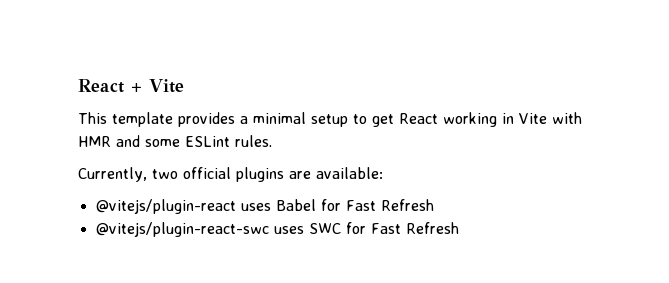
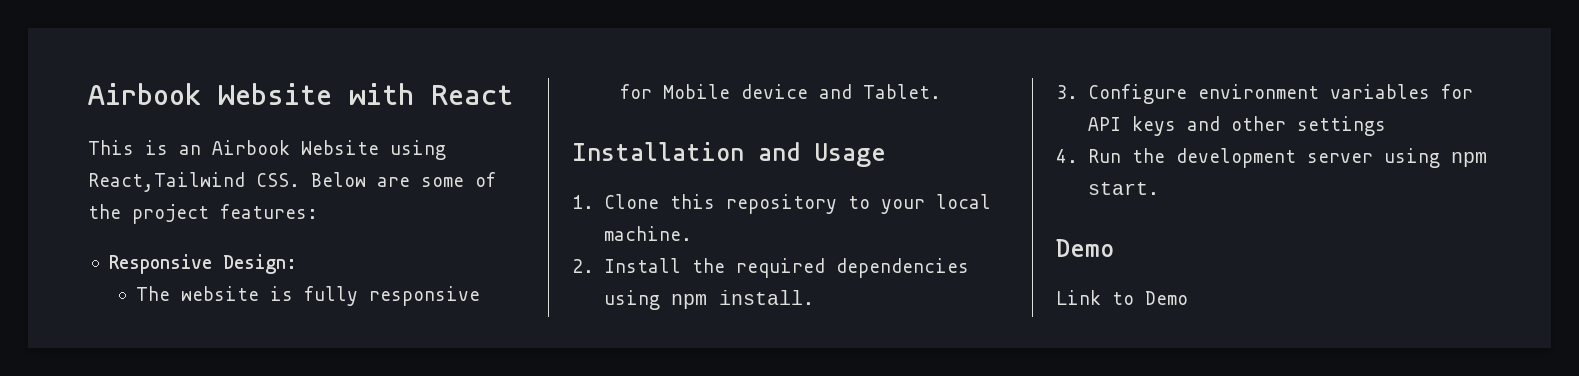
- React + Vite
+ Airbook Website with React
- This template provides a minimal setup to get React working in Vite with HMR and some ESLint rules.
- Currently, two official plugins are available:
- @vitejs/plugin-react uses Babel for Fast Refresh
- @vitejs/plugin-react-swc uses SWC for Fast Refresh
+ This is an Airbook Website using React,Tailwind CSS. Below are some of the project features:
+ Responsive Design:
+ The website is fully responsive for Mobile device and Tablet.
+ Installation and Usage
+ 1. Clone this repository to your local machine.
+ 2. Install the required dependencies using npm install.
+ 3. Configure environment variables for API keys and other settings
+ 4. Run the development server using npm start.
+ Demo
+ Link to Demo

